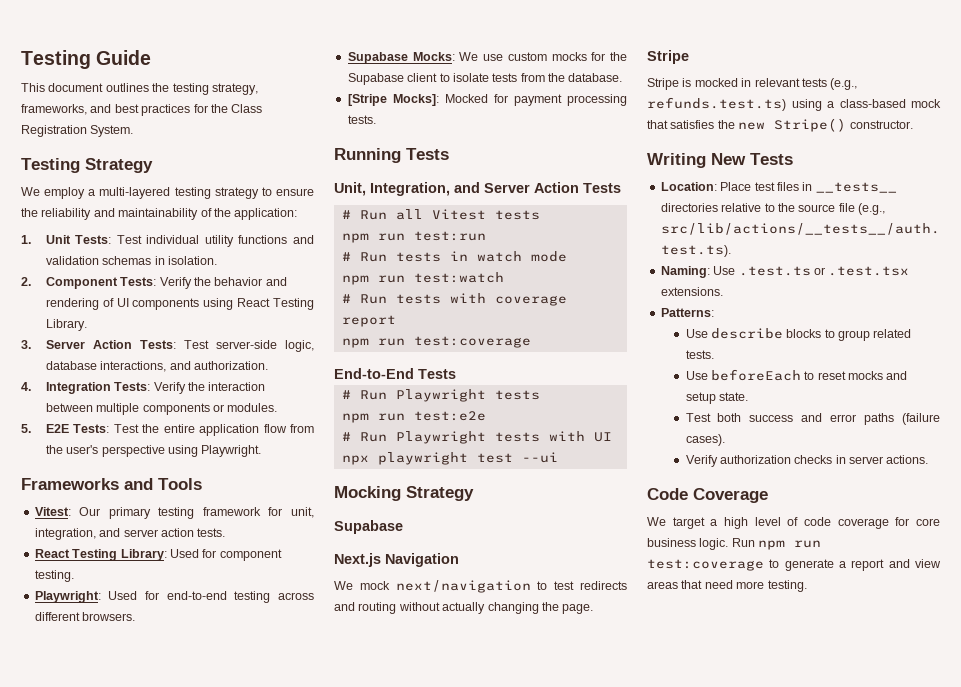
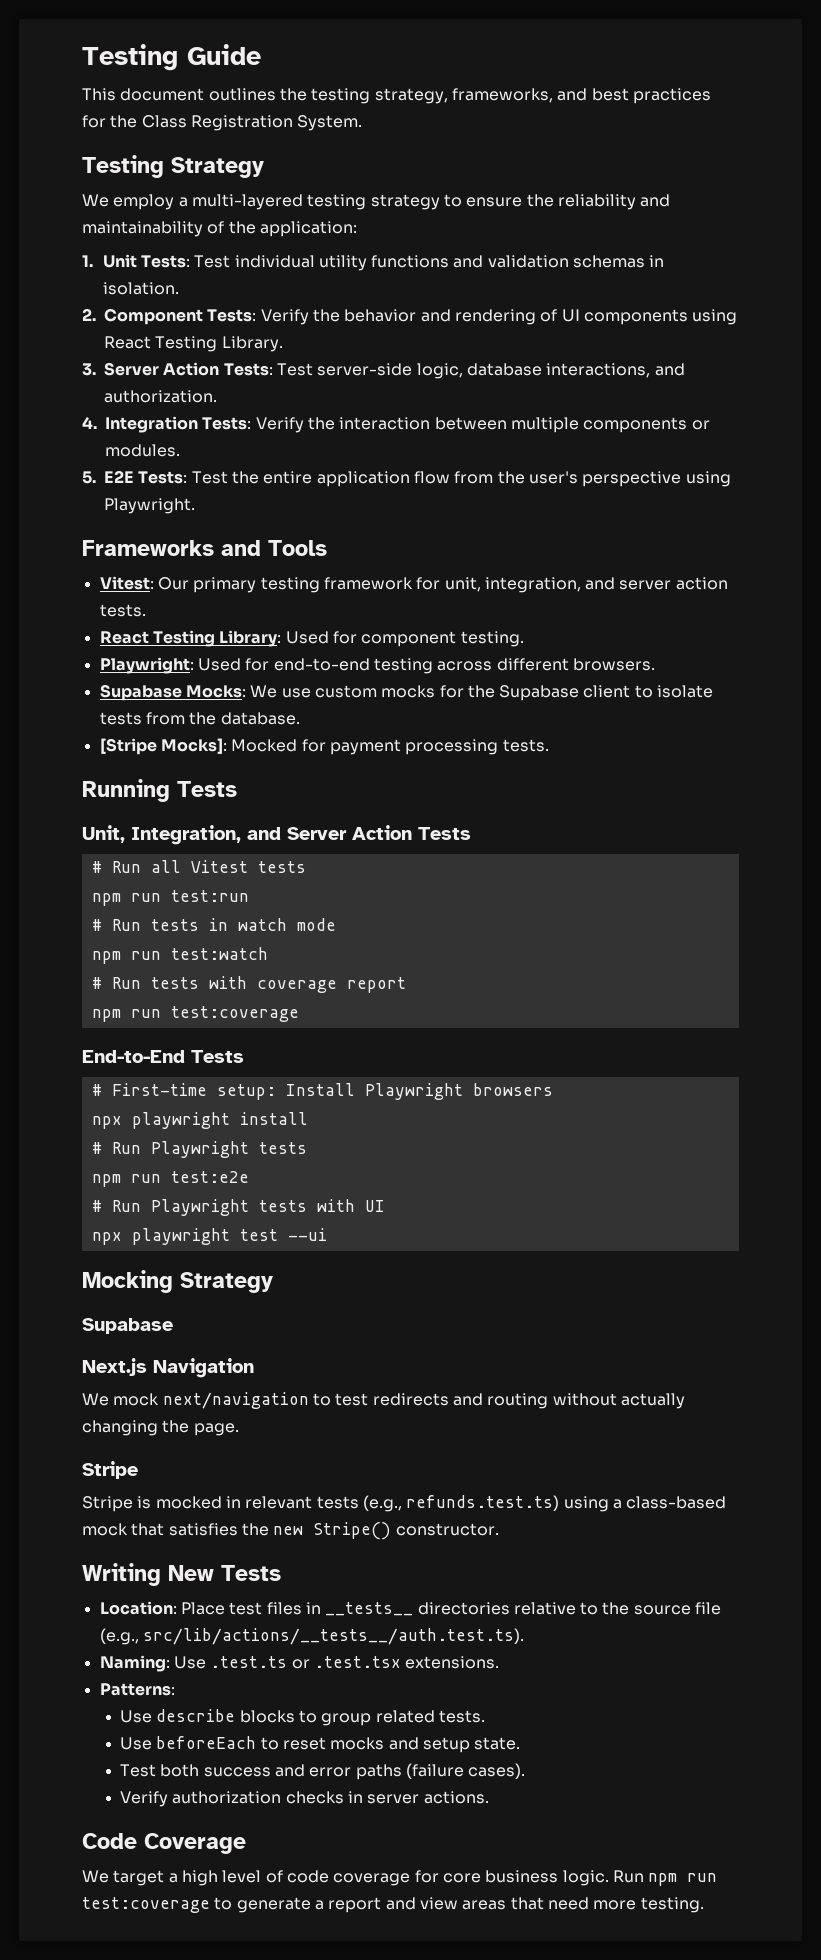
+ # First-time setup: Install Playwright browsers
+ npx playwright install

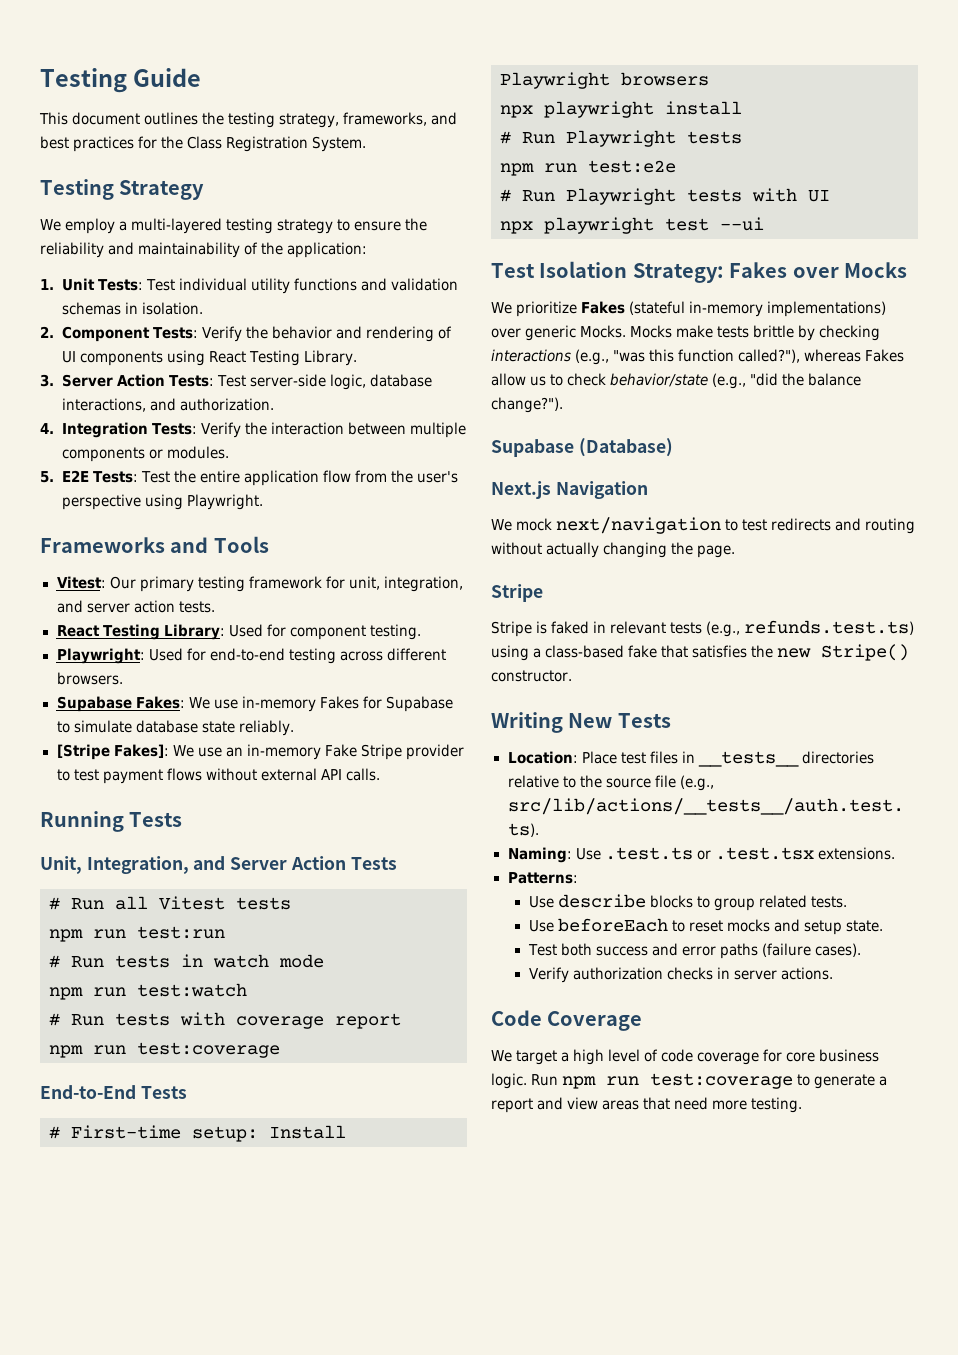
- Supabase Mocks: We use custom mocks for the Supabase client to isolate tests from the database.
- [Stripe Mocks]: Mocked for payment processing tests.
+ Supabase Fakes: We use in-memory Fakes for Supabase to simulate database state reliably.
+ [Stripe Fakes]: We use an in-memory Fake Stripe provider to test payment flows without external API calls.
- Mocking Strategy
- Supabase
+ Test Isolation Strategy: Fakes over Mocks
+ We prioritize Fakes (stateful in-memory implementations) over generic Mocks. Mocks make tests brittle by checking interactions (e.g., "was this function called?"), whereas Fakes allow us to check behavior/state (e.g., "did the balance change?").
+ Supabase (Database)
- Stripe is mocked in relevant tests (e.g., refunds.test.ts) using a class-based mock that satisfies the new Stripe() constructor.
+ Stripe is faked in relevant tests (e.g., refunds.test.ts) using a class-based fake that satisfies the new Stripe() constructor.

